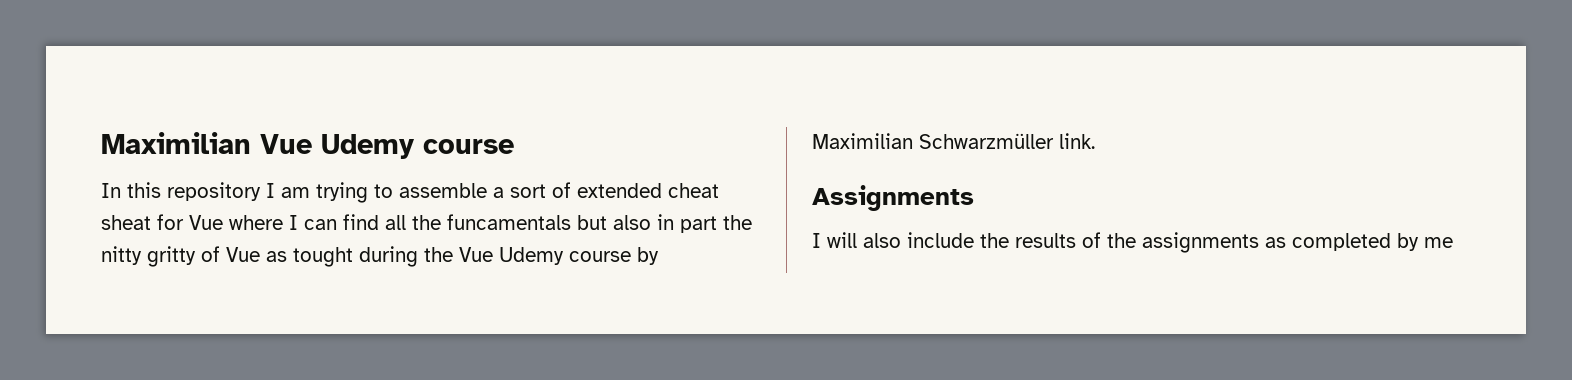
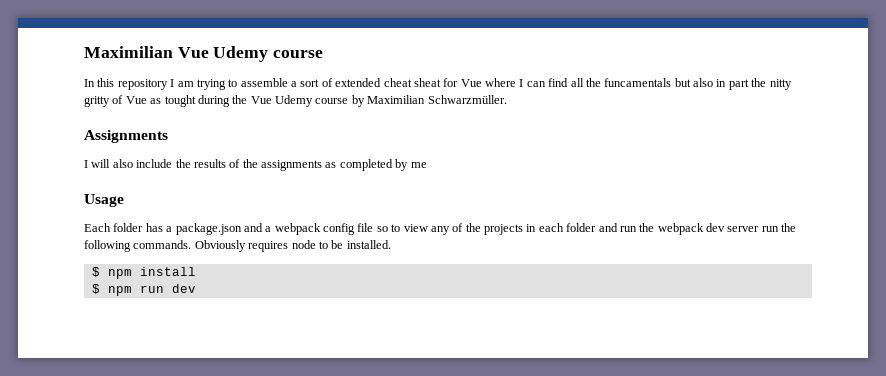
- In this repository I am trying to assemble a sort of extended cheat sheat for Vue where I can find all the funcamentals but also in part the nitty gritty of Vue as tought during the Vue Udemy course by Maximilian Schwarzmüller link.
+ In this repository I am trying to assemble a sort of extended cheat sheat for Vue where I can find all the funcamentals but also in part the nitty gritty of Vue as tought during the Vue Udemy course by Maximilian Schwarzmüller.
+ Usage
+ Each folder has a package.json and a webpack config file so to view any of the projects in each folder and run the webpack dev server run the following commands. Obviously requires node to be installed.
+ $ npm install
+ $ npm run dev

